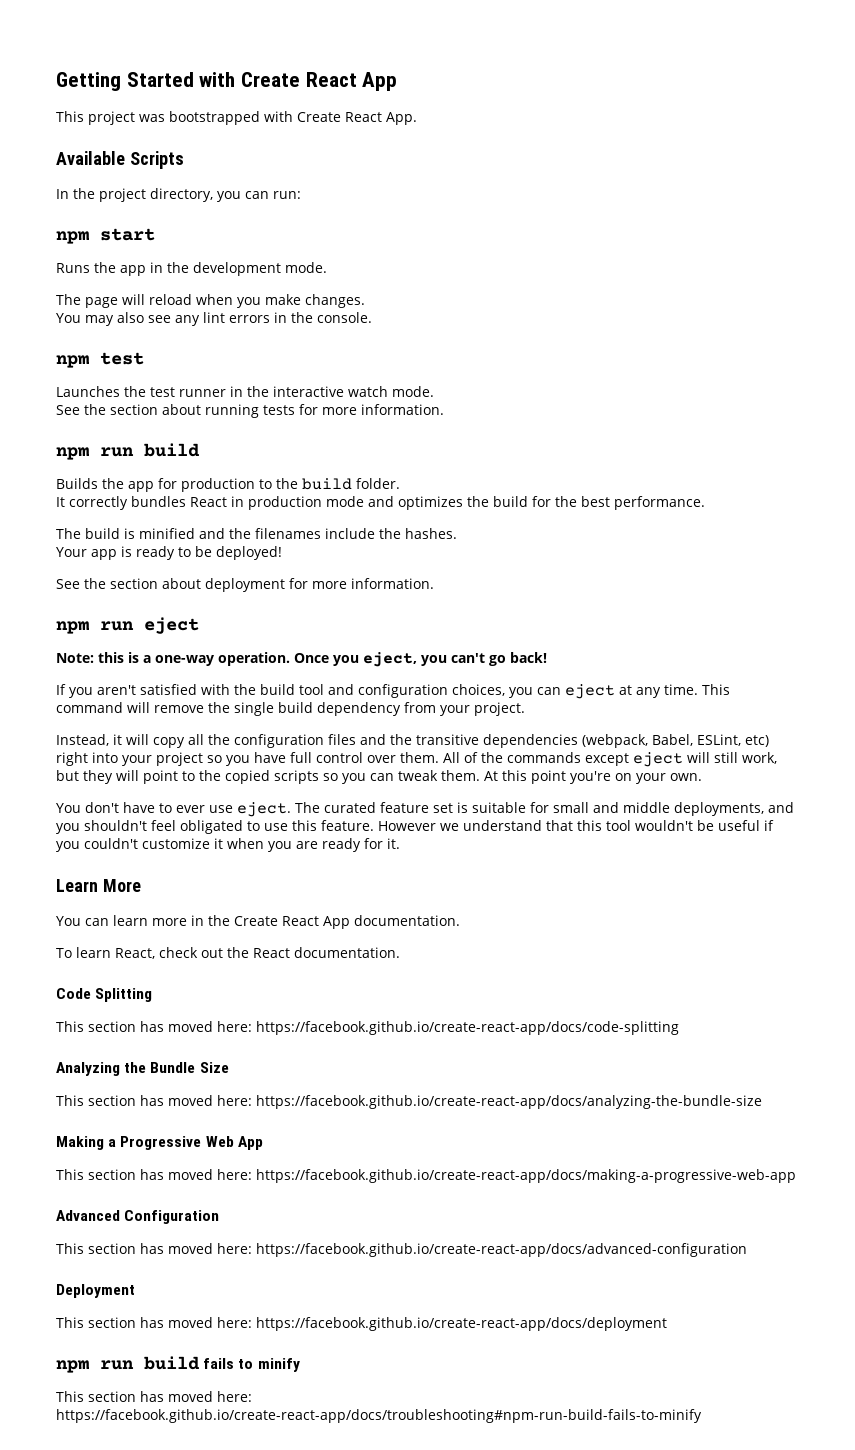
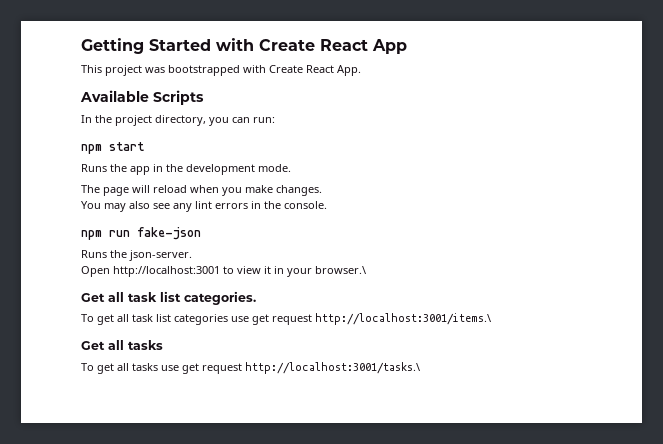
- npm test
- Launches the test runner in the interactive watch mode.
- See the section about running tests for more information.
- npm run build
- Builds the app for production to the build folder.
- It correctly bundles React in production mode and optimizes the build for the best performance.
- The build is minified and the filenames include the hashes.
- Your app is ready to be deployed!
- See the section about deployment for more information.
- npm run eject
- Note: this is a one-way operation. Once you eject, you can't go back!
- If you aren't satisfied with the build tool and configuration choices, you can eject at any time. This command will remove the single build dependency from your project.
- Instead, it will copy all the configuration files and the transitive dependencies (webpack, Babel, ESLint, etc) right into your project so you have full control over them. All of the commands except eject will still work, but they will point to the copied scripts so you can tweak them. At this point you're on your own.
- You don't have to ever use eject. The curated feature set is suitable for small and middle deployments, and you shouldn't feel obligated to use this feature. However we understand that this tool wouldn't be useful if you couldn't customize it when you are ready for it.
- Learn More
- You can learn more in the Create React App documentation.
- To learn React, check out the React documentation.
- Code Splitting
- This section has moved here: https://facebook.github.io/create-react-app/docs/code-splitting
- Analyzing the Bundle Size
- This section has moved here: https://facebook.github.io/create-react-app/docs/analyzing-the-bundle-size
- Making a Progressive Web App
- This section has moved here: https://facebook.github.io/create-react-app/docs/making-a-progressive-web-app
- Advanced Configuration
- This section has moved here: https://facebook.github.io/create-react-app/docs/advanced-configuration
- Deployment
- This section has moved here: https://facebook.github.io/create-react-app/docs/deployment
- npm run build fails to minify
- This section has moved here: https://facebook.github.io/create-react-app/docs/troubleshooting#npm-run-build-fails-to-minify
+ npm run fake-json
+ Runs the json-server.
+ Open http://localhost:3001 to view it in your browser.\
+ Get all task list categories.
+ To get all task list categories use get request http://localhost:3001/items.\
+ Get all tasks
+ To get all tasks use get request http://localhost:3001/tasks.\

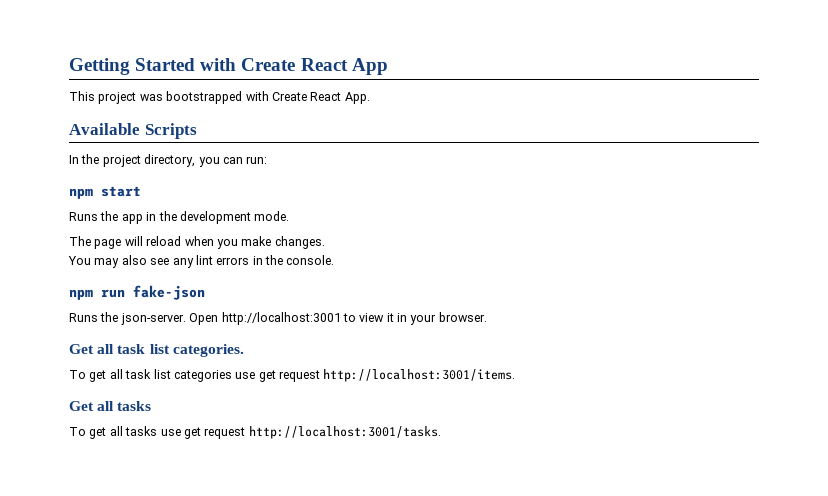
- Runs the json-server.
- Open http://localhost:3001 to view it in your browser.\
+ Runs the json-server. Open http://localhost:3001 to view it in your browser.
- To get all task list categories use get request http://localhost:3001/items.\
+ To get all task list categories use get request http://localhost:3001/items.
- To get all tasks use get request http://localhost:3001/tasks.\
+ To get all tasks use get request http://localhost:3001/tasks.

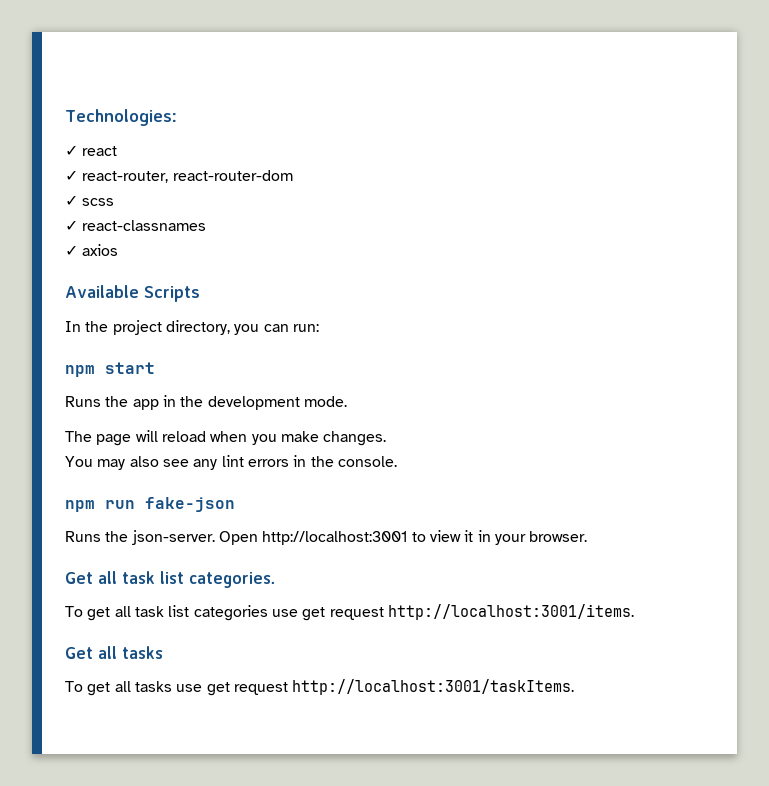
- Getting Started with Create React App
- This project was bootstrapped with Create React App.
+ Technologies:
+ ✓ react
+ ✓ react-router, react-router-dom
+ ✓ scss
+ ✓ react-classnames
+ ✓ axios
- To get all tasks use get request http://localhost:3001/tasks.
+ To get all tasks use get request http://localhost:3001/taskItems.

